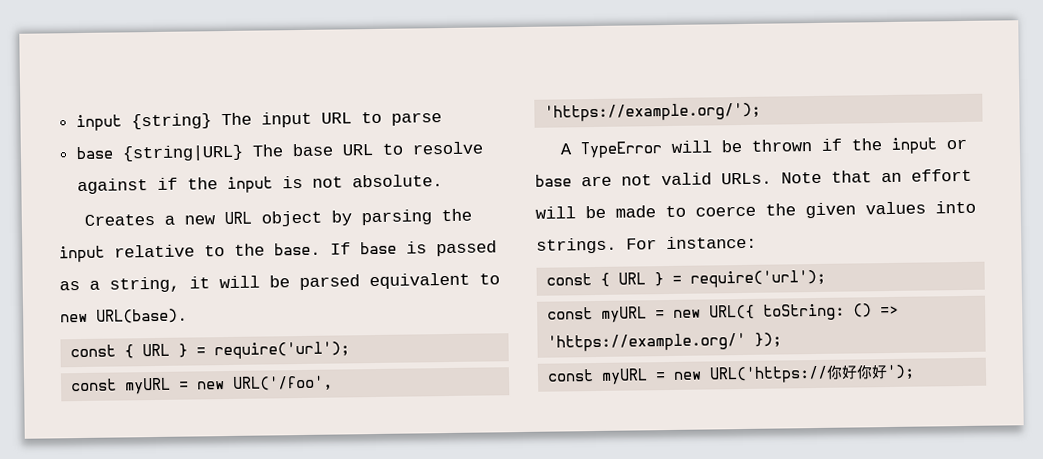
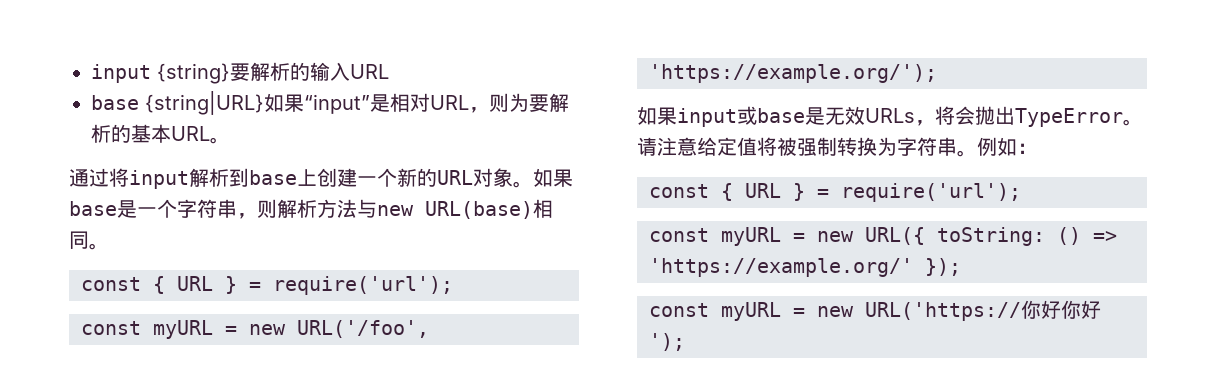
- input {string} The input URL to parse
+ input {string}要解析的输入URL
- base {string|URL} The base URL to resolve against if the input is not absolute.
- Creates a new URL object by parsing the input relative to the base. If base is passed as a string, it will be parsed equivalent to new URL(base).
+ base {string|URL}如果“input”是相对URL，则为要解析的基本URL。
+ 通过将input解析到base上创建一个新的URL对象。如果base是一个字符串，则解析方法与new URL(base)相同。
- A TypeError will be thrown if the input or base are not valid URLs. Note that an effort will be made to coerce the given values into strings. For instance:
+ 如果input或base是无效URLs，将会抛出TypeError。请注意给定值将被强制转换为字符串。例如：

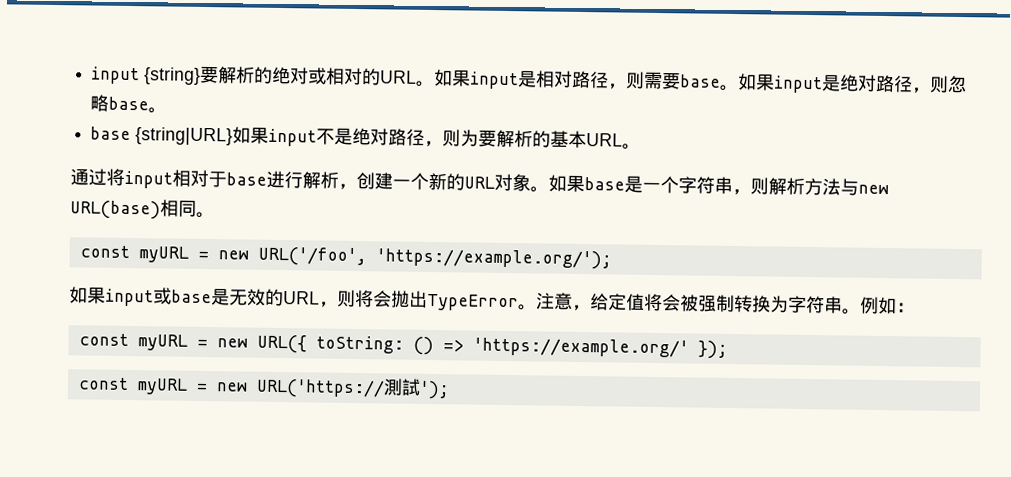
- input {string}要解析的输入URL
+ input {string}要解析的绝对或相对的URL。如果input是相对路径，则需要base。如果input是绝对路径，则忽略base。
- base {string|URL}如果“input”是相对URL，则为要解析的基本URL。
+ base {string|URL}如果input不是绝对路径，则为要解析的基本URL。
- 通过将input解析到base上创建一个新的URL对象。
+ 通过将input相对于base进行解析，创建一个新的URL对象。
  如果base是一个字符串，则解析方法与new URL(base)相同。
- const { URL } = require('url');
- 如果input或base是无效URLs，将会抛出TypeError。
+ 如果input或base是无效的URL，则将会抛出TypeError。
- 请注意给定值将被强制转换为字符串。
+ 注意，给定值将会被强制转换为字符串。
  例如：
- const { URL } = require('url');
- const myURL = new URL('https://你好你好');
+ const myURL = new URL('https://測試');

